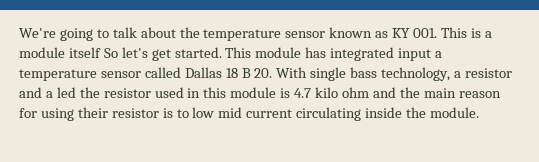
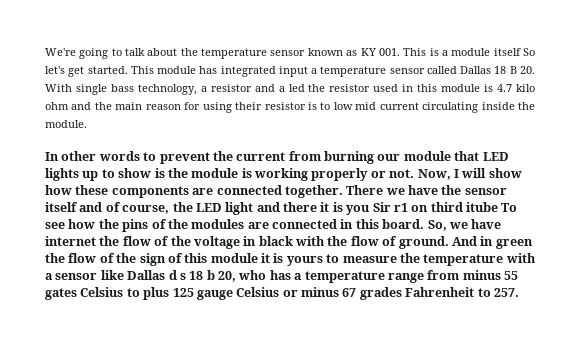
+ In other words to prevent the current from burning our module that LED lights up to show is the module is working properly or not. Now, I will show how these components are connected together. There we have the sensor itself and of course, the LED light and there it is you Sir r1 on third itube To see how the pins of the modules are connected in this board. So, we have internet the flow of the voltage in black with the flow of ground. And in green the flow of the sign of this module it is yours to measure the temperature with a sensor like Dallas d s 18 b 20, who has a temperature range from minus 55 gates Celsius to plus 125 gauge Celsius or minus 67 grades Fahrenheit to 257.

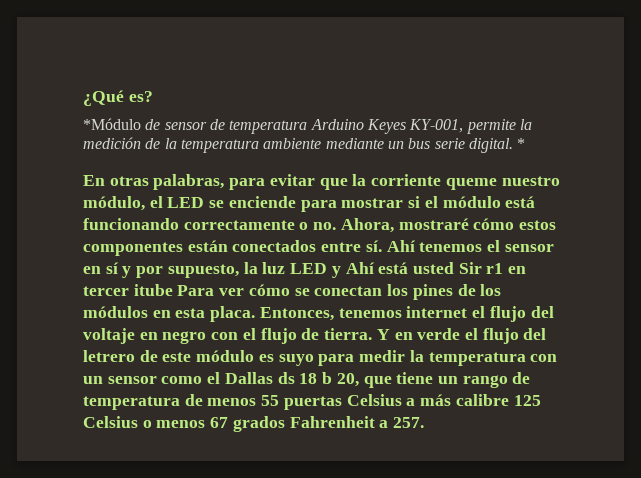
- We're going to talk about the temperature sensor known as KY 001. This is a module itself So let's get started. This module has integrated input a temperature sensor called Dallas 18 B 20. With single bass technology, a resistor and a led the resistor used in this module is 4.7 kilo ohm and the main reason for using their resistor is to low mid current circulating inside the module.
- In other words to prevent the current from burning our module that LED lights up to show is the module is working properly or not. Now, I will show how these components are connected together. There we have the sensor itself and of course, the LED light and there it is you Sir r1 on third itube To see how the pins of the modules are connected in this board. So, we have internet the flow of the voltage in black with the flow of ground. And in green the flow of the sign of this module it is yours to measure the temperature with a sensor like Dallas d s 18 b 20, who has a temperature range from minus 55 gates Celsius to plus 125 gauge Celsius or minus 67 grades Fahrenheit to 257.
+ ¿Qué es?
+ *Módulo de sensor de temperatura Arduino Keyes KY-001, permite la medición de la temperatura ambiente mediante un bus serie digital. *
+ En otras palabras, para evitar que la corriente queme nuestro módulo, el LED se enciende para mostrar si el módulo está funcionando correctamente o no. Ahora, mostraré cómo estos componentes están conectados entre sí. Ahí tenemos el sensor en sí y por supuesto, la luz LED y Ahí está usted Sir r1 en tercer itube Para ver cómo se conectan los pines de los módulos en esta placa. Entonces, tenemos internet el flujo del voltaje en negro con el flujo de tierra. Y en verde el flujo del letrero de este módulo es suyo para medir la temperatura con un sensor como el Dallas ds 18 b 20, que tiene un rango de temperatura de menos 55 puertas Celsius a más calibre 125 Celsius o menos 67 grados Fahrenheit a 257.

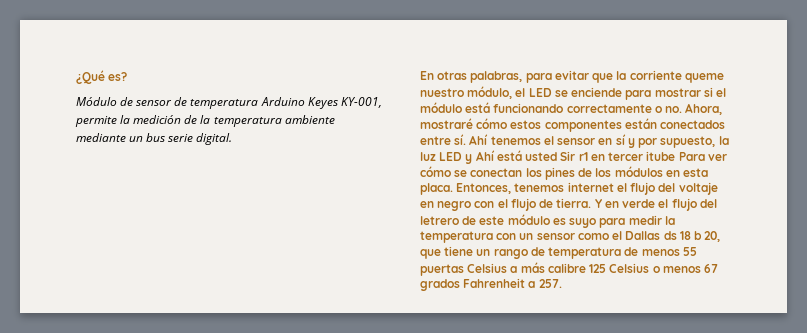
- *Módulo de sensor de temperatura Arduino Keyes KY-001, permite la medición de la temperatura ambiente mediante un bus serie digital. *
+ Módulo de sensor de temperatura Arduino Keyes KY-001, permite la medición de la temperatura ambiente mediante un bus serie digital.

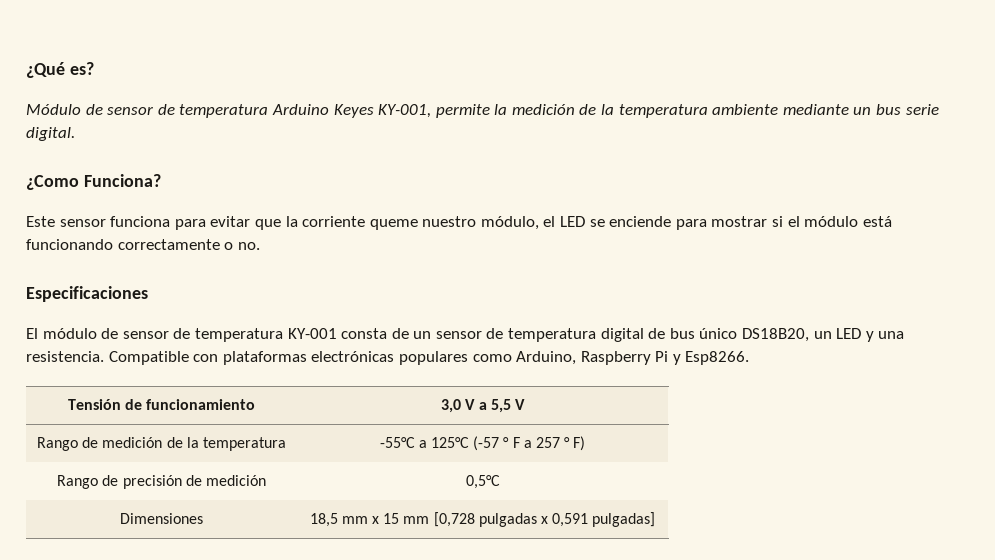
- En otras palabras, para evitar que la corriente queme nuestro módulo, el LED se enciende para mostrar si el módulo está funcionando correctamente o no. Ahora, mostraré cómo estos componentes están conectados entre sí. Ahí tenemos el sensor en sí y por supuesto, la luz LED y Ahí está usted Sir r1 en tercer itube Para ver cómo se conectan los pines de los módulos en esta placa. Entonces, tenemos internet el flujo del voltaje en negro con el flujo de tierra. Y en verde el flujo del letrero de este módulo es suyo para medir la temperatura con un sensor como el Dallas ds 18 b 20, que tiene un rango de temperatura de menos 55 puertas Celsius a más calibre 125 Celsius o menos 67 grados Fahrenheit a 257.
+ ¿Como Funciona?
+ Este sensor funciona para evitar que la corriente queme nuestro módulo, el LED se enciende para mostrar si el módulo está funcionando correctamente o no.
+ Especificaciones
+ El módulo de sensor de temperatura KY-001 consta de un sensor de temperatura digital de bus único DS18B20, un LED y una resistencia. Compatible con plataformas electrónicas populares como Arduino, Raspberry Pi y Esp8266.
+ Tensión de funcionamiento | 3,0 V a 5,5 V
+ Rango de medición de la temperatura | -55°C a 125°C (-57 ° F a 257 ° F)
+ Rango de precisión de medición | 0,5°C
+ Dimensiones | 18,5 mm x 15 mm [0,728 pulgadas x 0,591 pulgadas]

